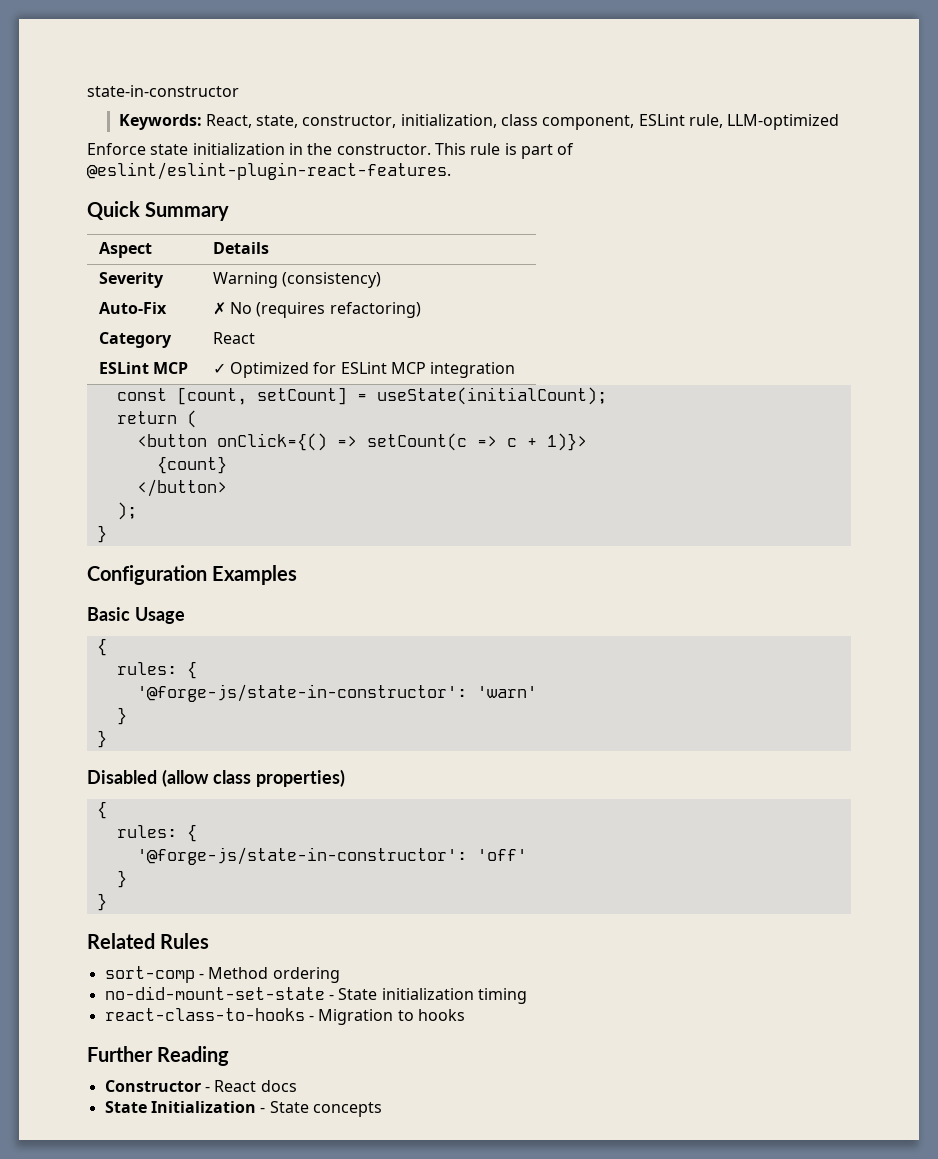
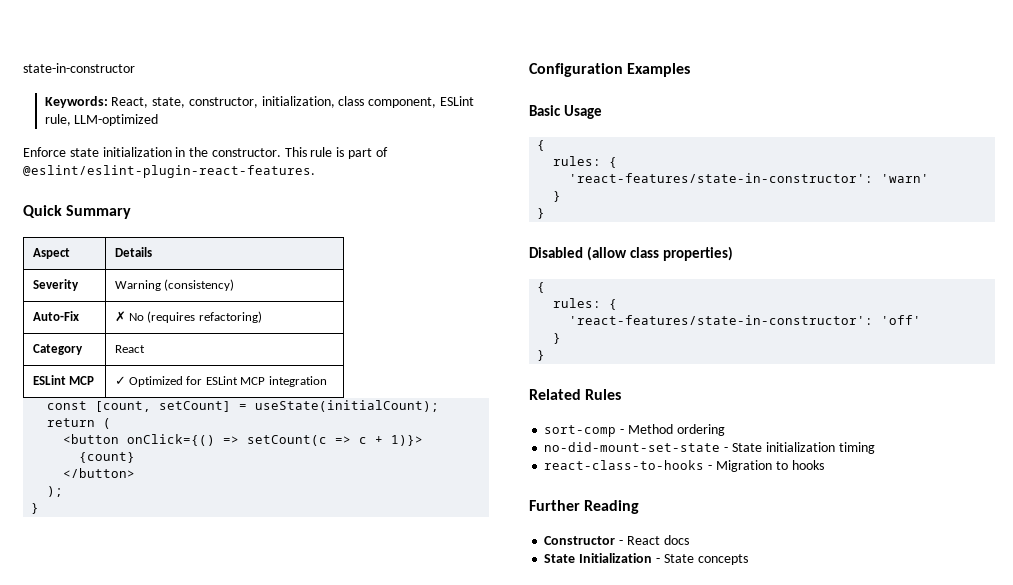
- '@forge-js/state-in-constructor': 'warn'
+ 'react-features/state-in-constructor': 'warn'
- '@forge-js/state-in-constructor': 'off'
+ 'react-features/state-in-constructor': 'off'

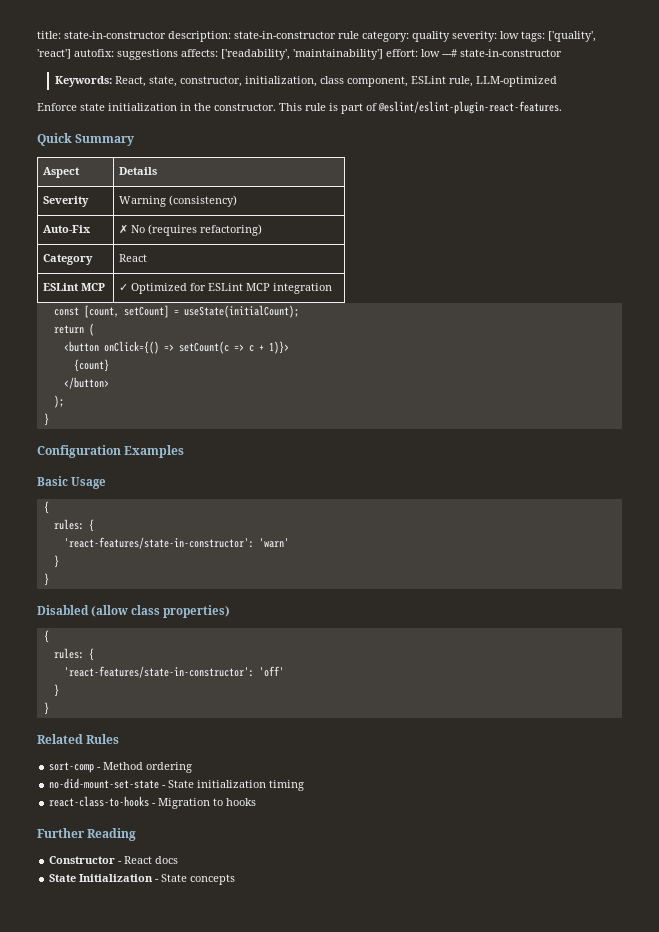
- state-in-constructor
+ title: state-in-constructor description: state-in-constructor rule category: quality severity: low tags: ['quality', 'react'] autofix: suggestions affects: ['readability', 'maintainability'] effort: low ---# state-in-constructor

